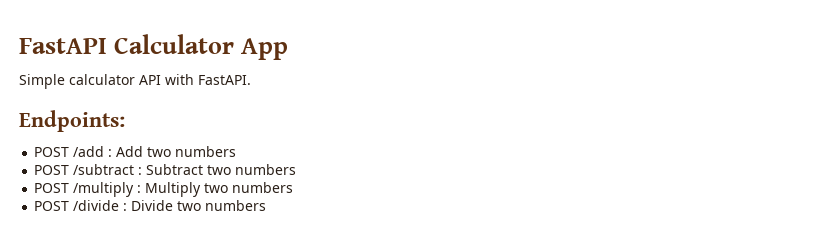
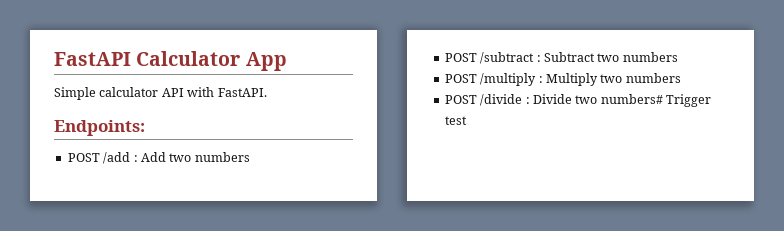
- POST /divide : Divide two numbers
+ POST /divide : Divide two numbers# Trigger test

